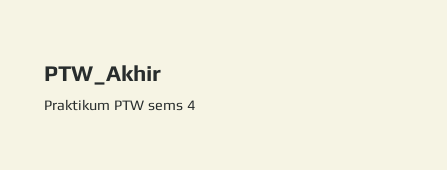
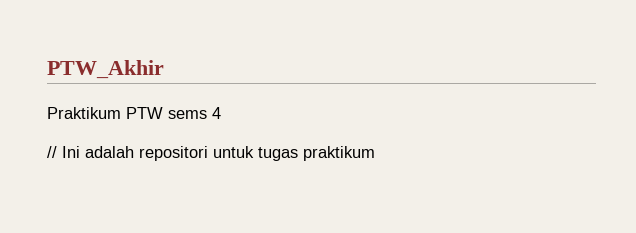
+ // Ini adalah repositori untuk tugas praktikum

